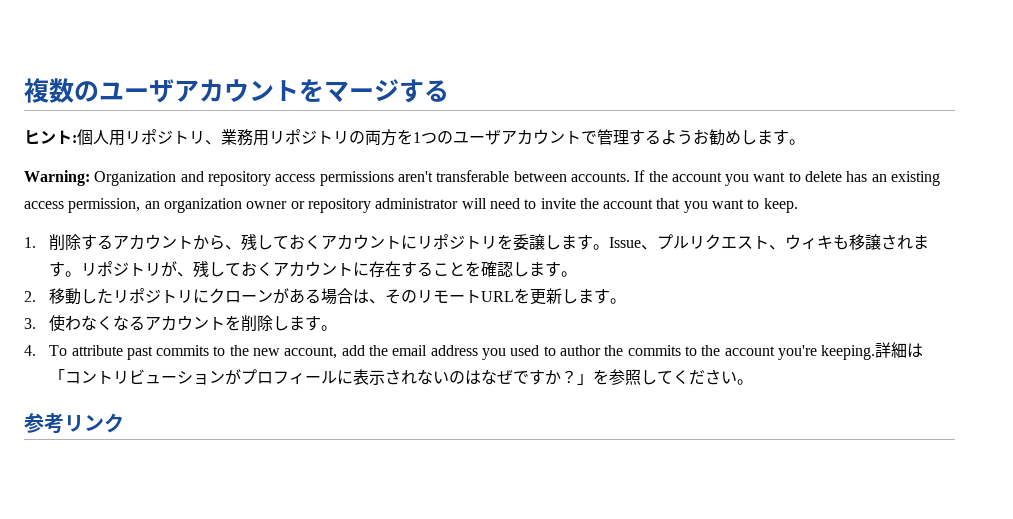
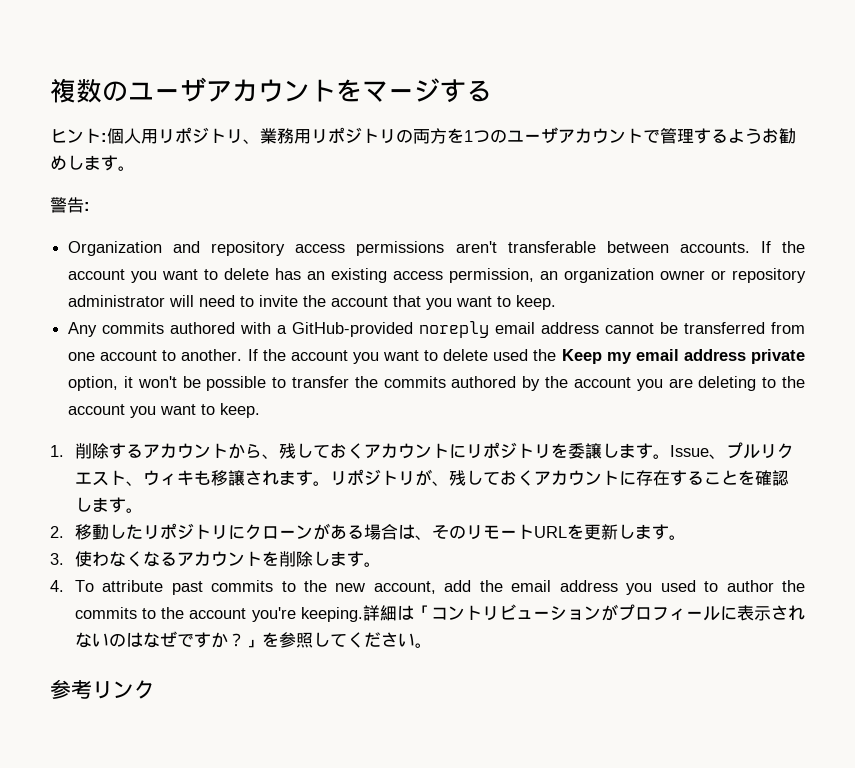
- Warning: Organization and repository access permissions aren't transferable between accounts.
+ 警告:
+ Organization and repository access permissions aren't transferable between accounts.
+ Any commits authored with a GitHub-provided noreply email address cannot be transferred from one account to another. If the account you want to delete used the Keep my email address private option, it won't be possible to transfer the commits authored by the account you are deleting to the account you want to keep.

